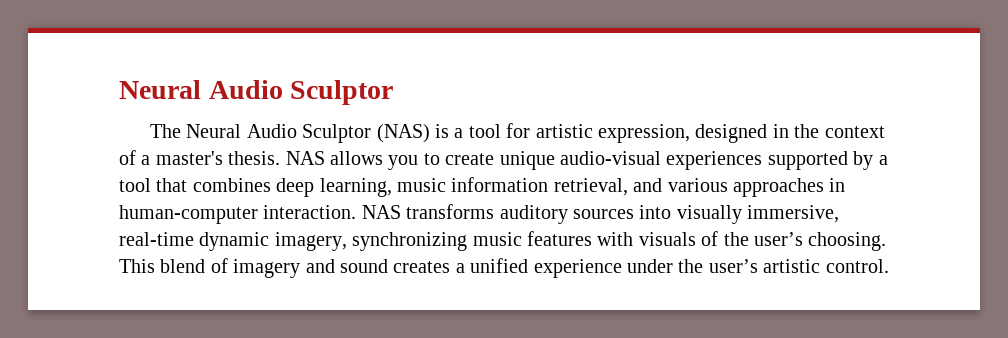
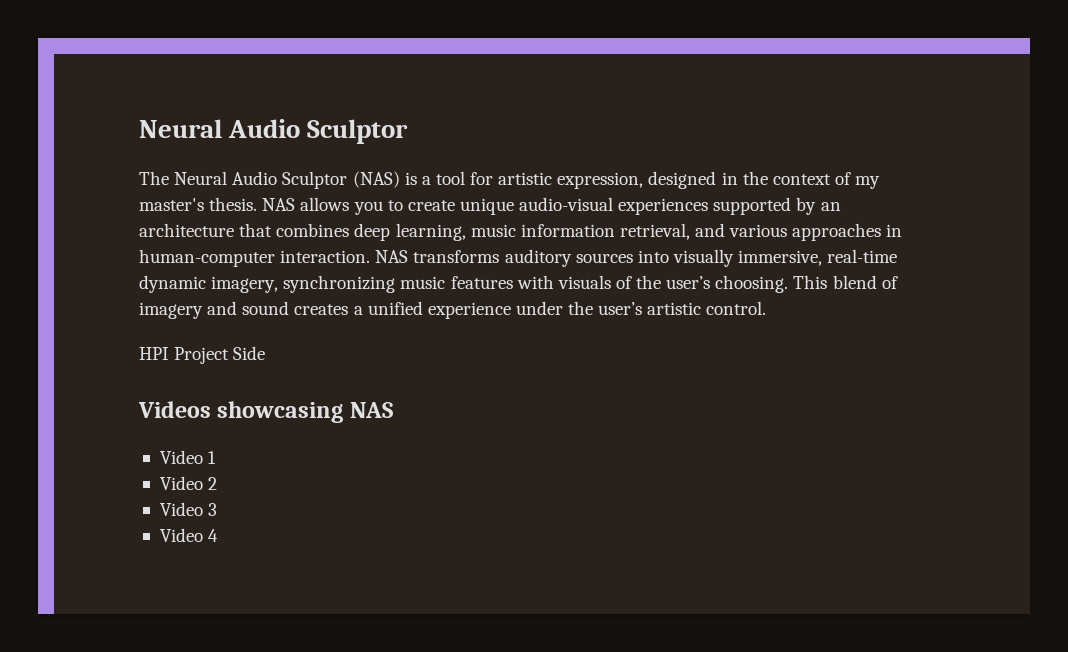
- The Neural Audio Sculptor (NAS) is a tool for artistic expression, designed in the context of a master's thesis.
+ The Neural Audio Sculptor (NAS) is a tool for artistic expression, designed in the context of my master's thesis.
- NAS allows you to create unique audio-visual experiences supported by a tool that combines deep learning, music information retrieval, and various approaches in human-computer interaction.
+ NAS allows you to create unique audio-visual experiences supported by an architecture that combines deep learning, music information retrieval, and various approaches in human-computer interaction.
+ HPI Project Side
+ Videos showcasing NAS
+ Video 1
+ Video 2
+ Video 3
+ Video 4

